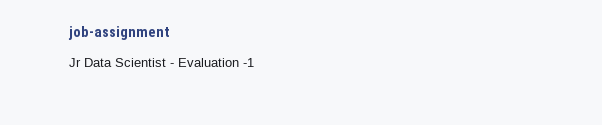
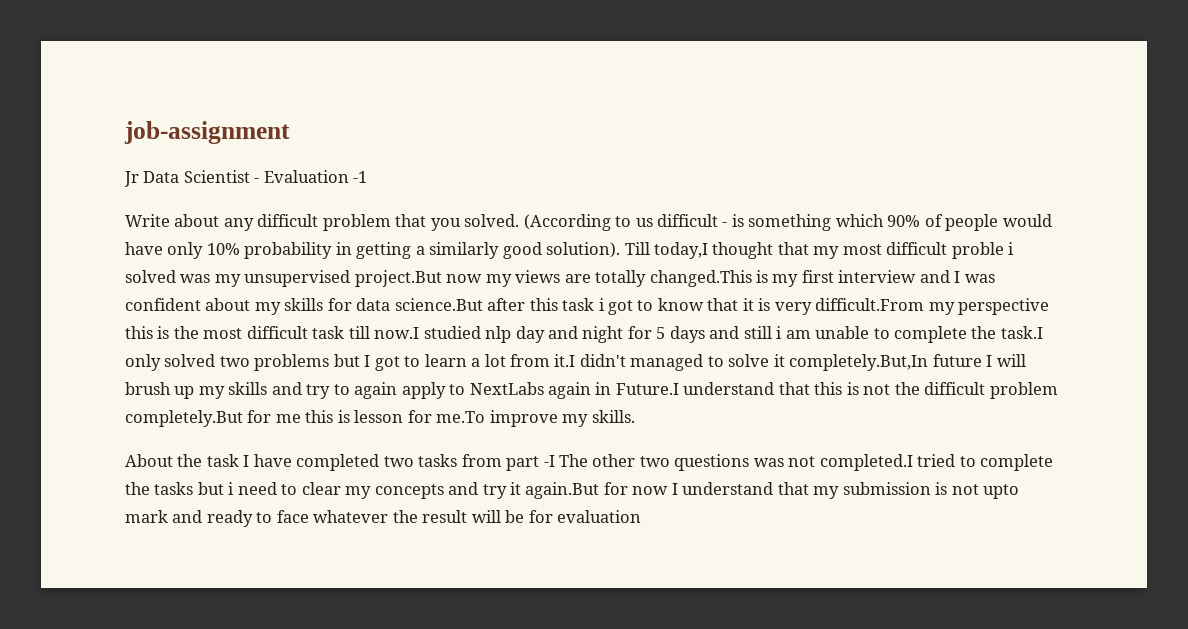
+ Write about any difficult problem that you solved. (According to us difficult - is something which 90% of people would have only 10% probability in getting a similarly good solution). Till today,I thought that my most difficult proble i solved was my unsupervised project.But now my views are totally changed.This is my first interview and I was confident about my skills for data science.But after this task i got to know that it is very difficult.From my perspective this is the most difficult task till now.I studied nlp day and night for 5 days and still i am unable to complete the task.I only solved two problems but I got to learn a lot from it.I didn't managed to solve it completely.But,In future I will brush up my skills and try to again apply to NextLabs again in Future.I understand that this is not the difficult problem completely.But for me this is lesson for me.To improve my skills.
+ About the task I have completed two tasks from part -I The other two questions was not completed.I tried to complete the tasks but i need to clear my concepts and try it again.But for now I understand that my submission is not upto mark and ready to face whatever the result will be for evaluation

